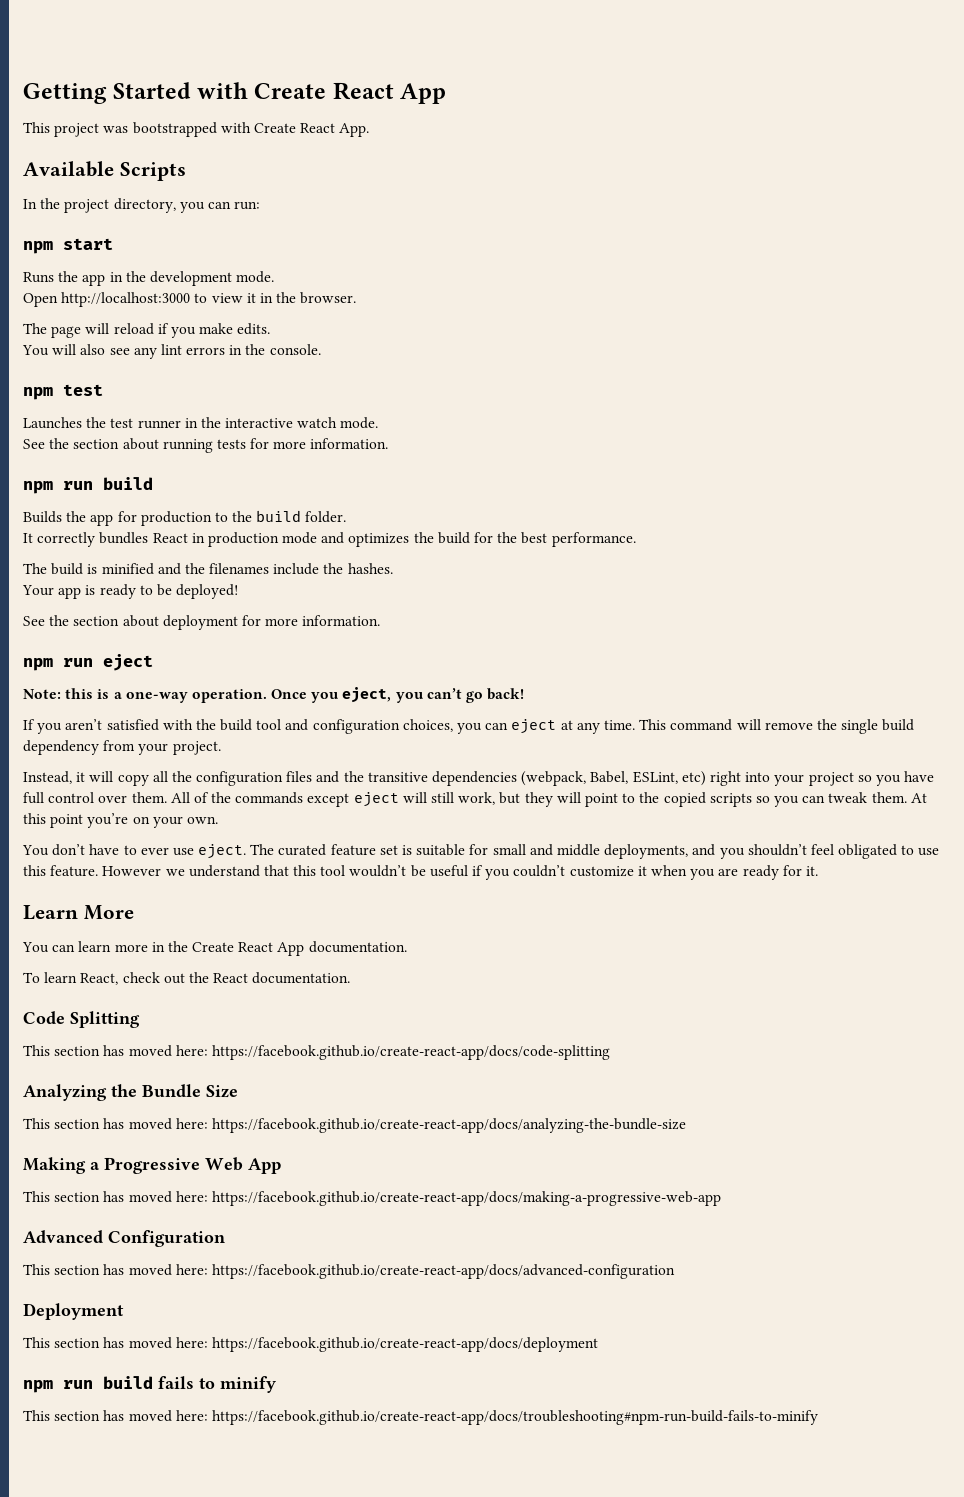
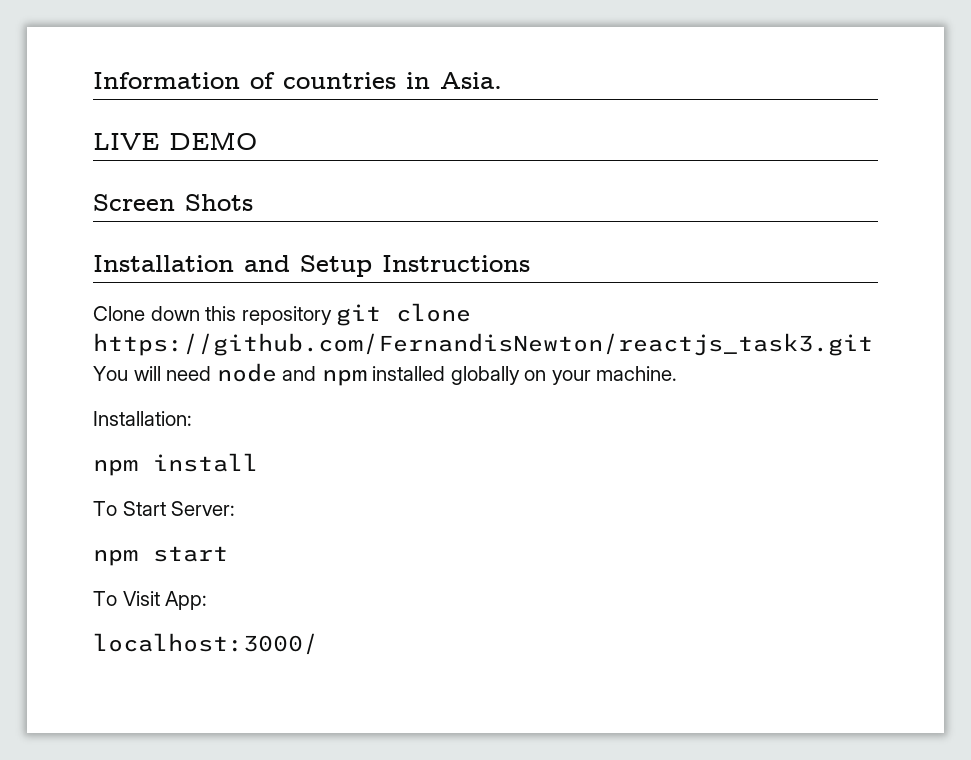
- Getting Started with Create React App
- This project was bootstrapped with Create React App.
- Available Scripts
- In the project directory, you can run:
+ Information of countries in Asia.
+ LIVE DEMO
+ Screen Shots
+ Installation and Setup Instructions
+ Clone down this repository git clone https://github.com/FernandisNewton/reactjs_task3.git You will need node and npm installed globally on your machine.
+ Installation:
+ npm install
+ To Start Server:
  npm start
- Runs the app in the development mode.
- Open http://localhost:3000 to view it in the browser.
- The page will reload if you make edits.
- You will also see any lint errors in the console.
- npm test
- Launches the test runner in the interactive watch mode.
- See the section about running tests for more information.
- npm run build
- Builds the app for production to the build folder.
- It correctly bundles React in production mode and optimizes the build for the best performance.
- The build is minified and the filenames include the hashes.
- Your app is ready to be deployed!
- See the section about deployment for more information.
- npm run eject
- Note: this is a one-way operation. Once you eject, you can’t go back!
- If you aren’t satisfied with the build tool and configuration choices, you can eject at any time. This command will remove the single build dependency from your project.
- Instead, it will copy all the configuration files and the transitive dependencies (webpack, Babel, ESLint, etc) right into your project so you have full control over them. All of the commands except eject will still work, but they will point to the copied scripts so you can tweak them. At this point you’re on your own.
- You don’t have to ever use eject. The curated feature set is suitable for small and middle deployments, and you shouldn’t feel obligated to use this feature. However we understand that this tool wouldn’t be useful if you couldn’t customize it when you are ready for it.
- Learn More
- You can learn more in the Create React App documentation.
- To learn React, check out the React documentation.
- Code Splitting
- This section has moved here: https://facebook.github.io/create-react-app/docs/code-splitting
- Analyzing the Bundle Size
- This section has moved here: https://facebook.github.io/create-react-app/docs/analyzing-the-bundle-size
- Making a Progressive Web App
- This section has moved here: https://facebook.github.io/create-react-app/docs/making-a-progressive-web-app
- Advanced Configuration
- This section has moved here: https://facebook.github.io/create-react-app/docs/advanced-configuration
- Deployment
- This section has moved here: https://facebook.github.io/create-react-app/docs/deployment
- npm run build fails to minify
- This section has moved here: https://facebook.github.io/create-react-app/docs/troubleshooting#npm-run-build-fails-to-minify
+ To Visit App:
+ localhost:3000/

